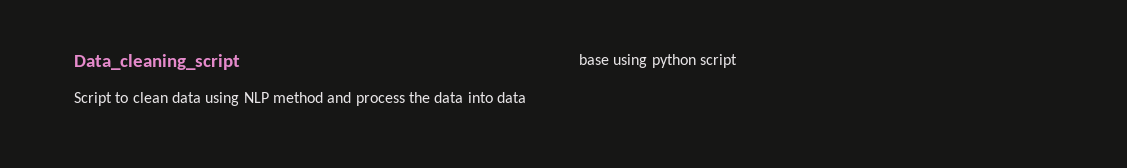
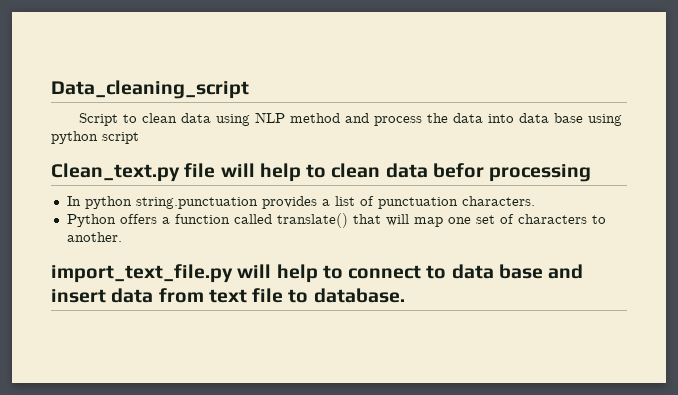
+ Clean_text.py file will help to clean data befor processing
+ In python string.punctuation provides a list of punctuation characters.
+ Python offers a function called translate() that will map one set of characters to another.
+ import_text_file.py will help to connect to data base and insert data from text file to database.

